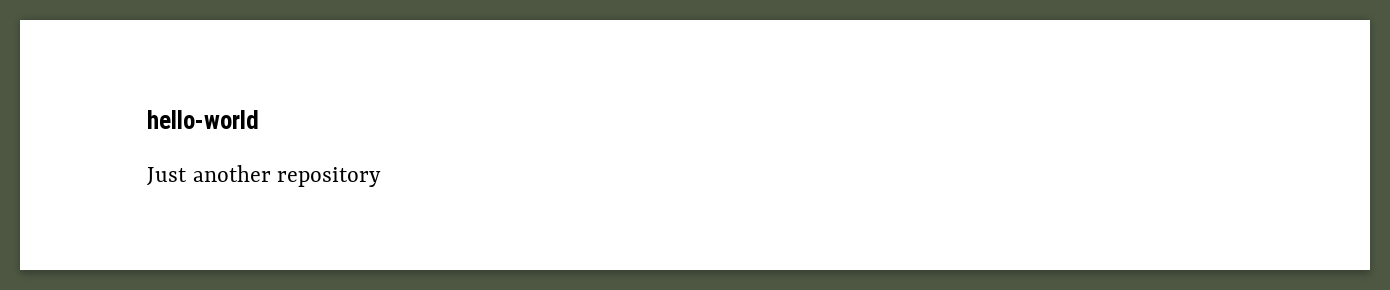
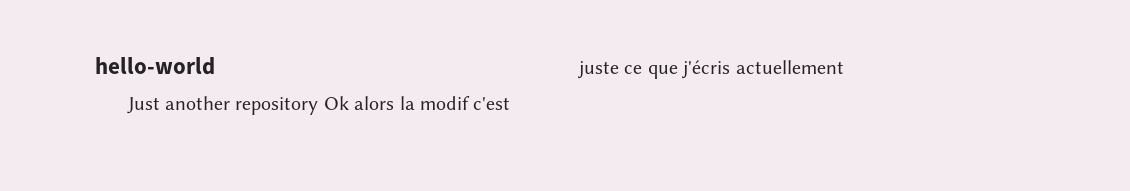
- Just another repository
+ Just another repository Ok alors la modif c'est juste ce que j'écris actuellement

